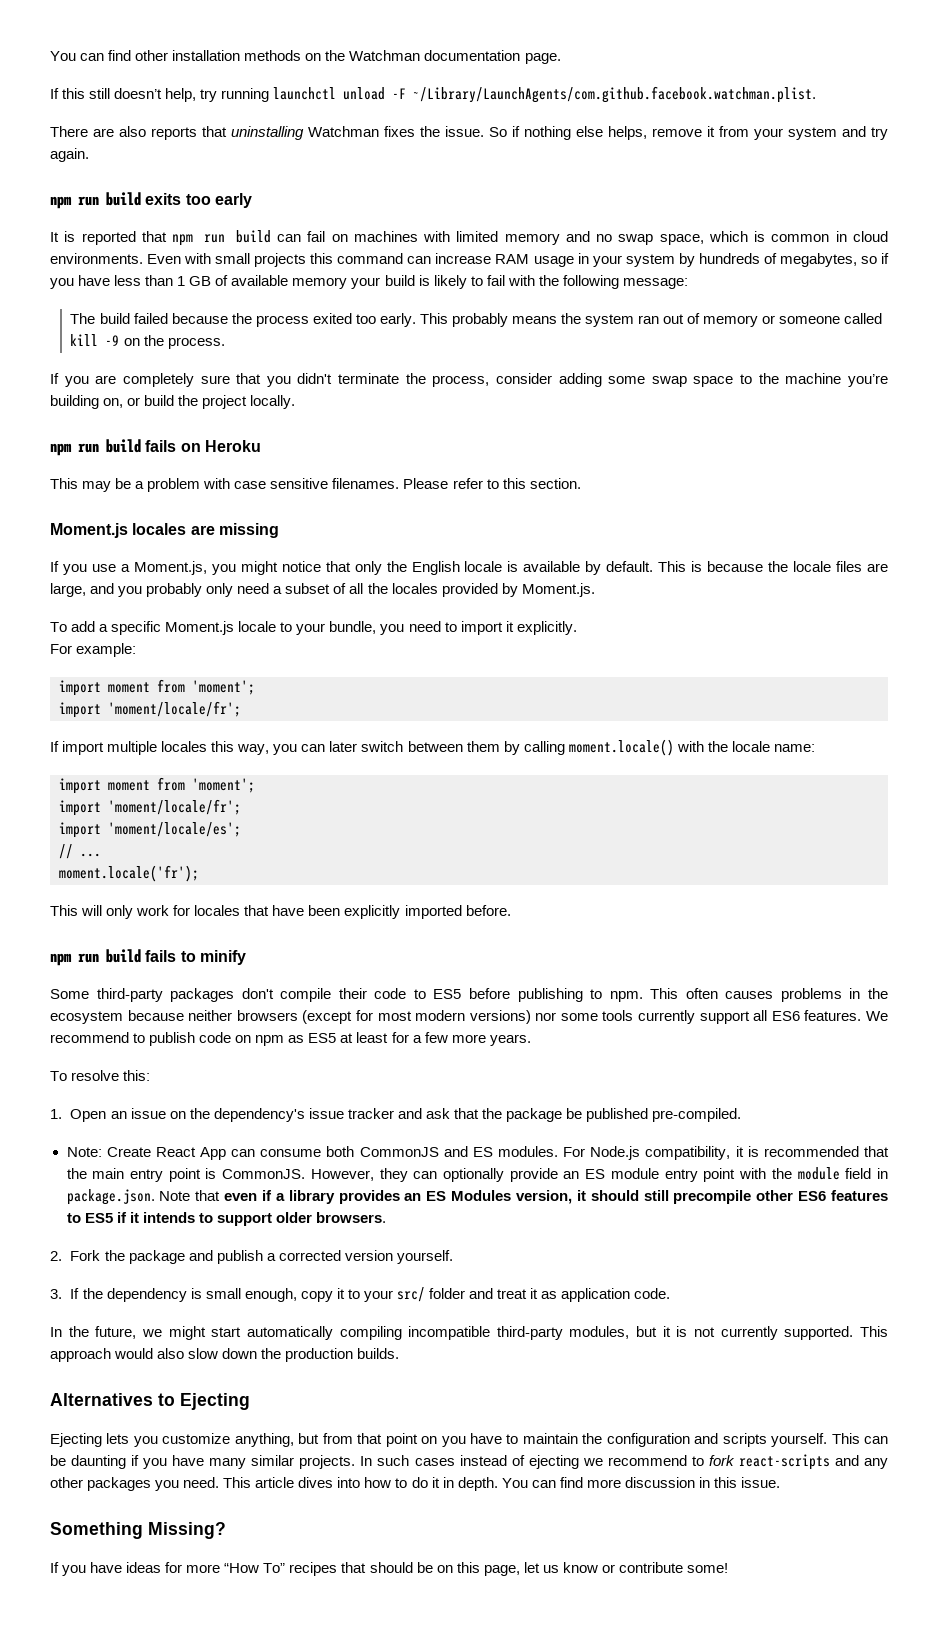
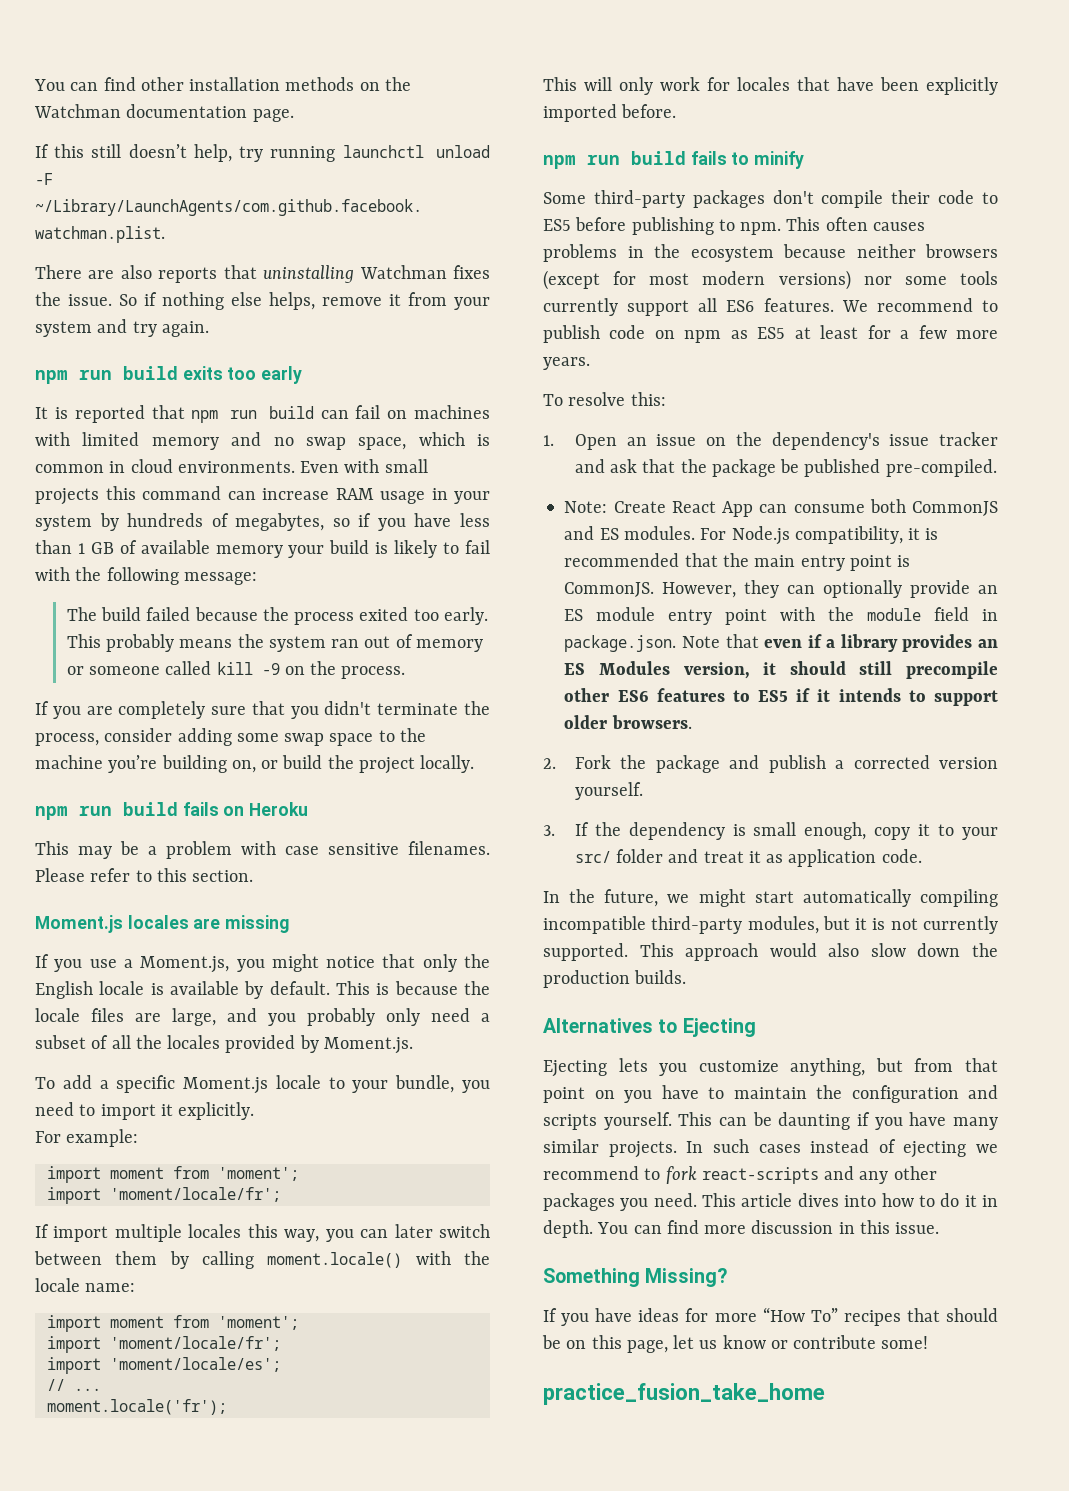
+ practice_fusion_take_home

